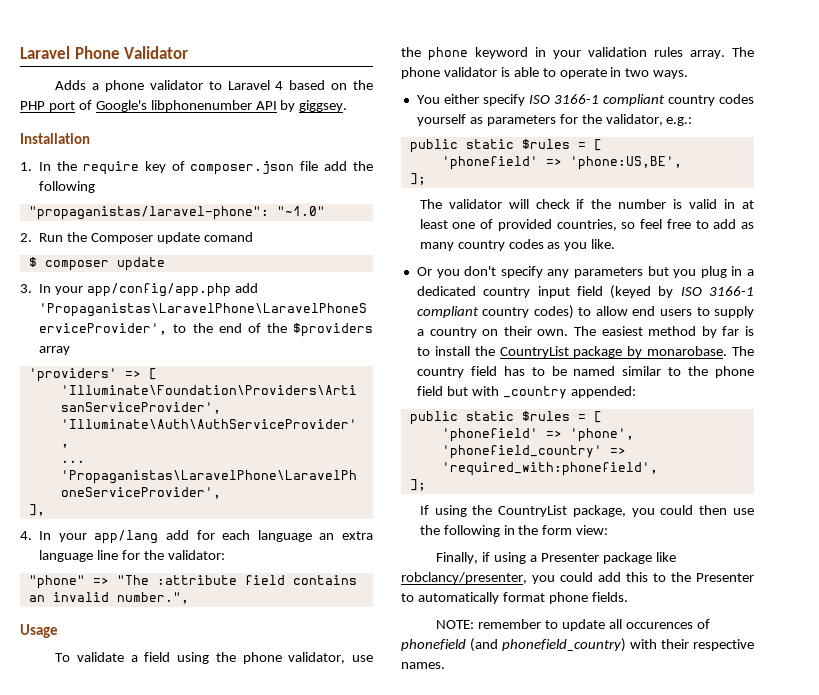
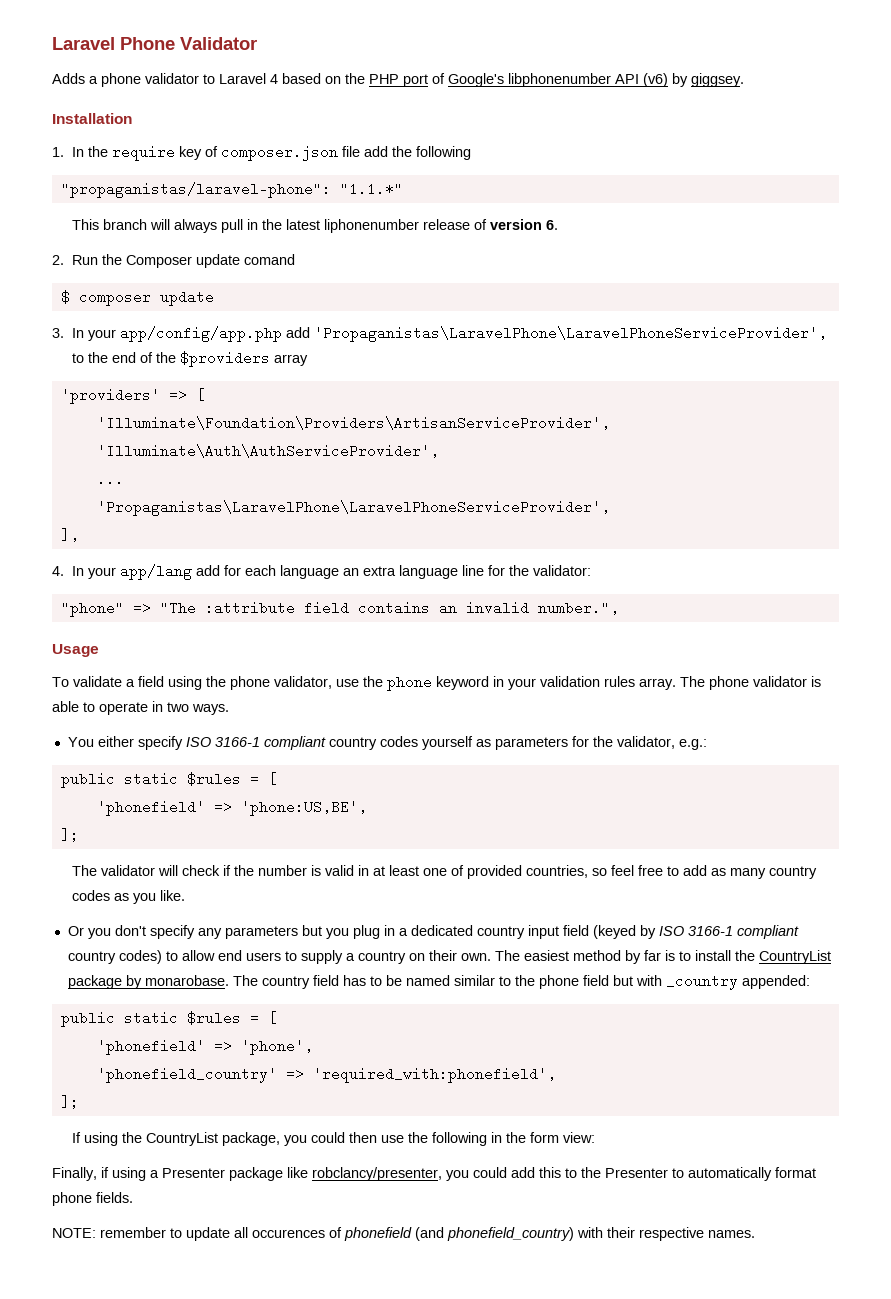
- Adds a phone validator to Laravel 4 based on the PHP port of Google's libphonenumber API by giggsey.
+ Adds a phone validator to Laravel 4 based on the PHP port of Google's libphonenumber API (v6) by giggsey.
- "propaganistas/laravel-phone": "~1.0"
+ "propaganistas/laravel-phone": "1.1.*"
+ This branch will always pull in the latest liphonenumber release of version 6.

